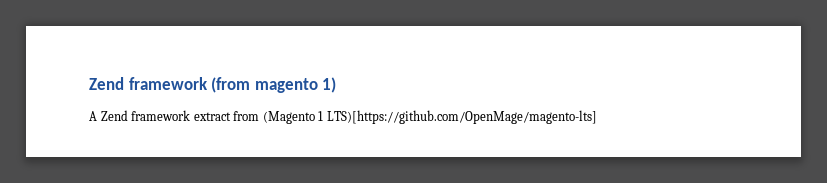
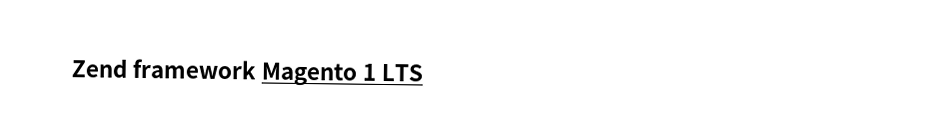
- Zend framework (from magento 1)
- A Zend framework extract from (Magento 1 LTS)[https://github.com/OpenMage/magento-lts]
+ Zend framework Magento 1 LTS

